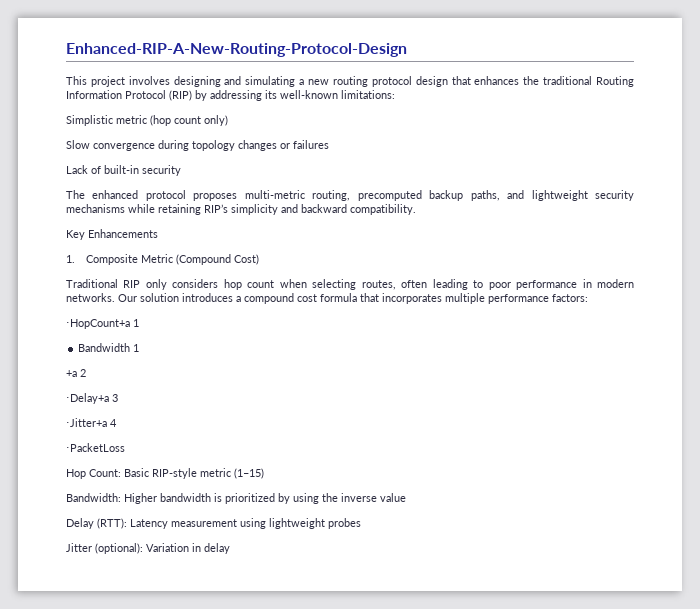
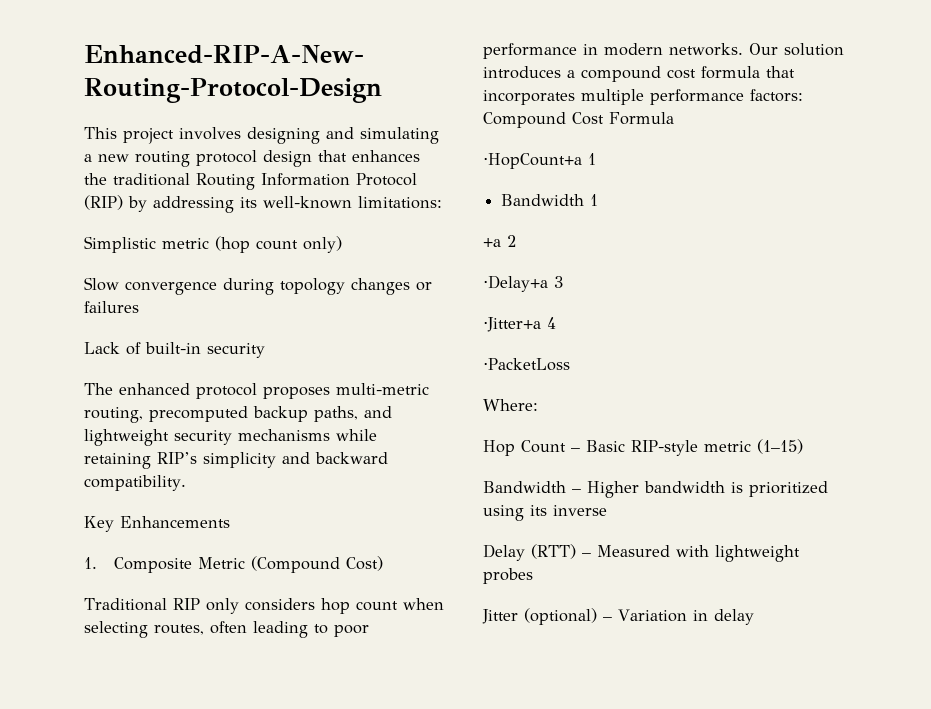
- Our solution introduces a compound cost formula that incorporates multiple performance factors:
+ Our solution introduces a compound cost formula that incorporates multiple performance factors: Compound Cost Formula
+ Where:
- Hop Count: Basic RIP-style metric (1–15)
+ Hop Count – Basic RIP-style metric (1–15)
- Bandwidth: Higher bandwidth is prioritized by using the inverse value
+ Bandwidth – Higher bandwidth is prioritized using its inverse
- Delay (RTT): Latency measurement using lightweight probes
+ Delay (RTT) – Measured with lightweight probes
- Jitter (optional): Variation in delay
+ Jitter (optional) – Variation in delay

